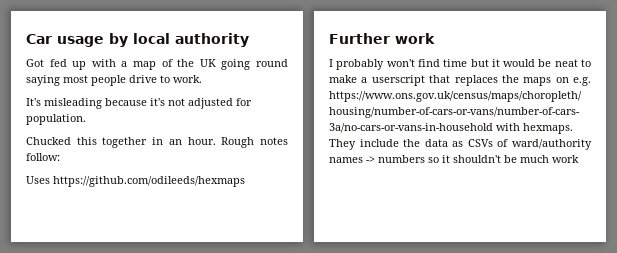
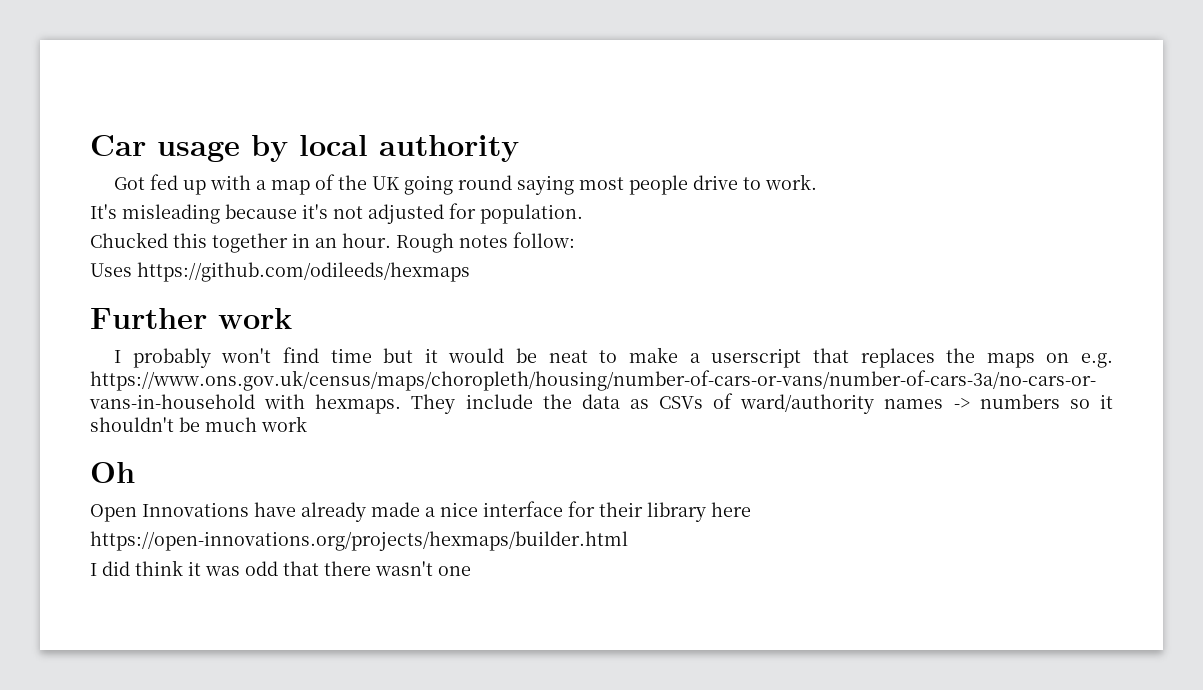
+ Oh
+ Open Innovations have already made a nice interface for their library here
+ https://open-innovations.org/projects/hexmaps/builder.html
+ I did think it was odd that there wasn't one

